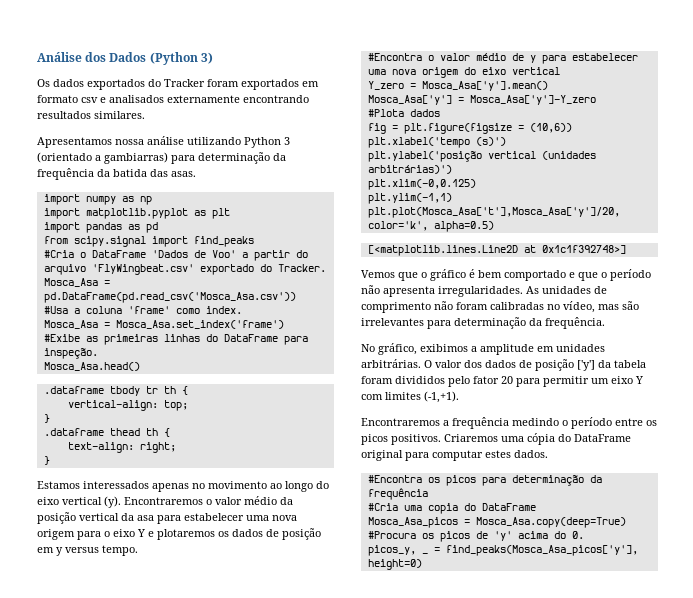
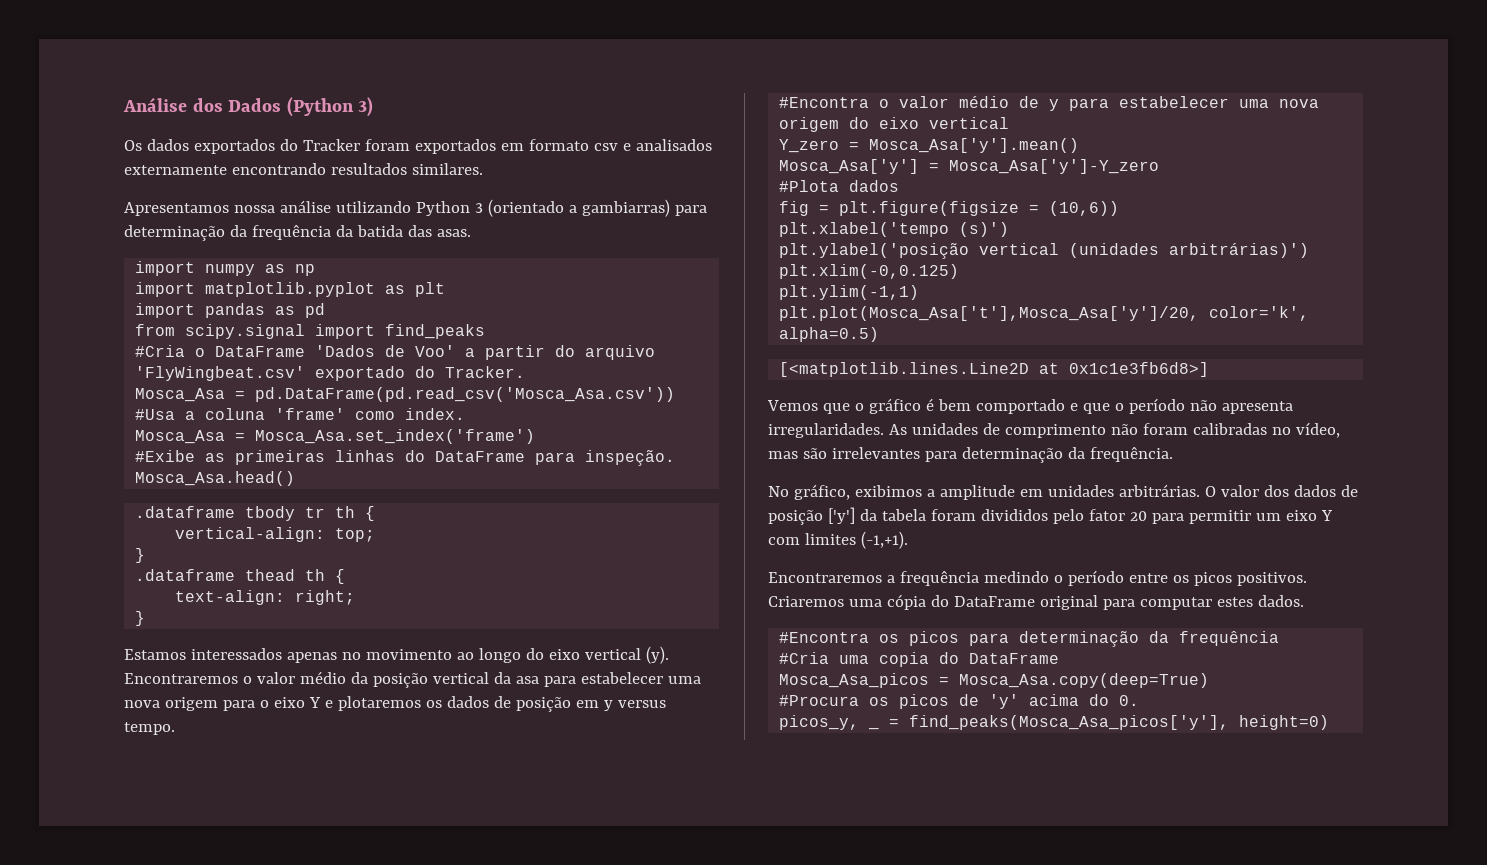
- [<matplotlib.lines.Line2D at 0x1c1f392748>]
+ [<matplotlib.lines.Line2D at 0x1c1e3fb6d8>]

